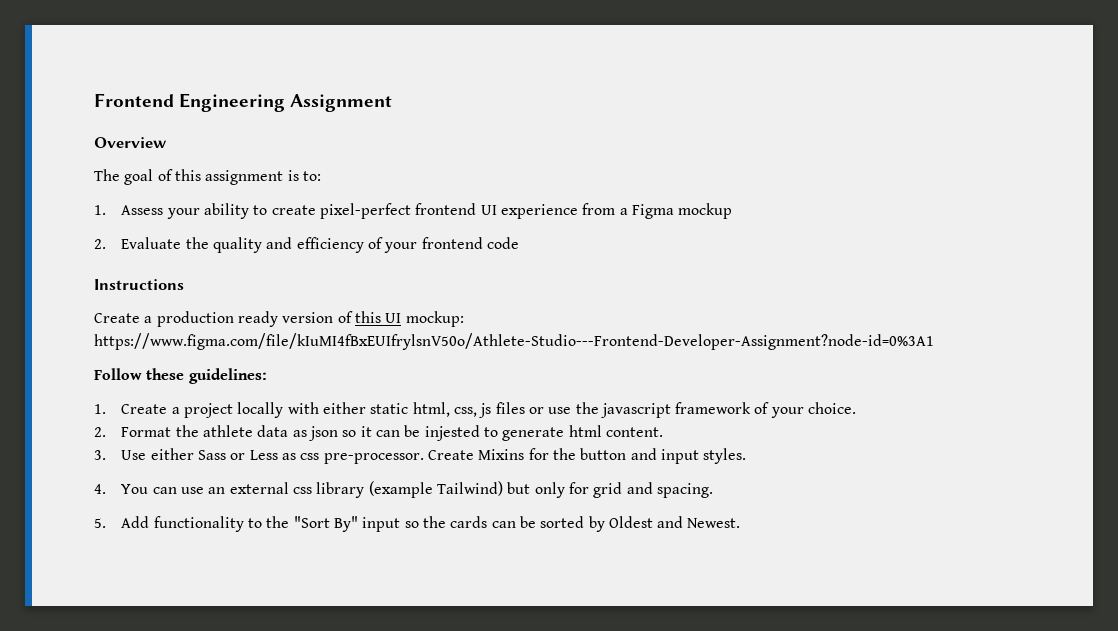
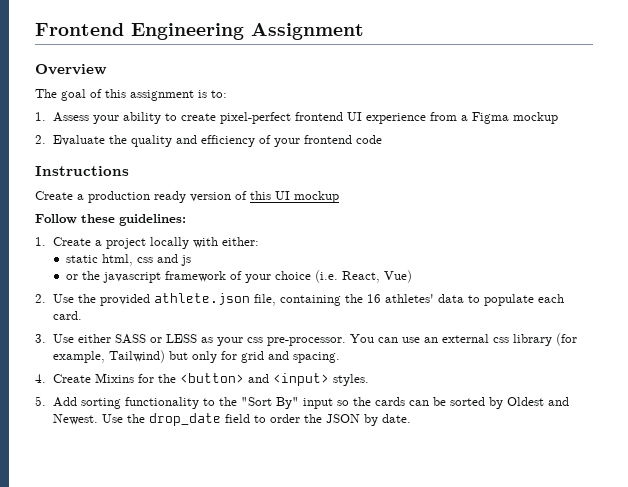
- Create a production ready version of this UI mockup: https://www.figma.com/file/kIuMI4fBxEUIfrylsnV50o/Athlete-Studio---Frontend-Developer-Assignment?node-id=0%3A1
+ Create a production ready version of this UI mockup
- 1. Create a project locally with either static html, css, js files or use the javascript framework of your choice.
- 2. Format the athlete data as json so it can be injested to generate html content.
- 3. Use either Sass or Less as css pre-processor. Create Mixins for the button and input styles.
- 4. You can use an external css library (example Tailwind) but only for grid and spacing.
+ 1. Create a project locally with either:
+ static html, css and js
+ or the javascript framework of your choice (i.e. React, Vue)
+ 2. Use the provided athlete.json file, containing the 16 athletes' data to populate each card.
+ 3. Use either SASS or LESS as your css pre-processor. You can use an external css library (for example, Tailwind) but only for grid and spacing.
- 5. Add functionality to the "Sort By" input so the cards can be sorted by Oldest and Newest.
+ 4. Create Mixins for the <button> and <input> styles.
+ 5. Add sorting functionality to the "Sort By" input so the cards can be sorted by Oldest and Newest.
+ Use the drop_date field to order the JSON by date.

